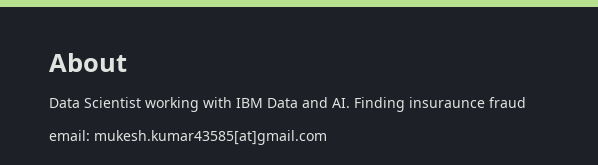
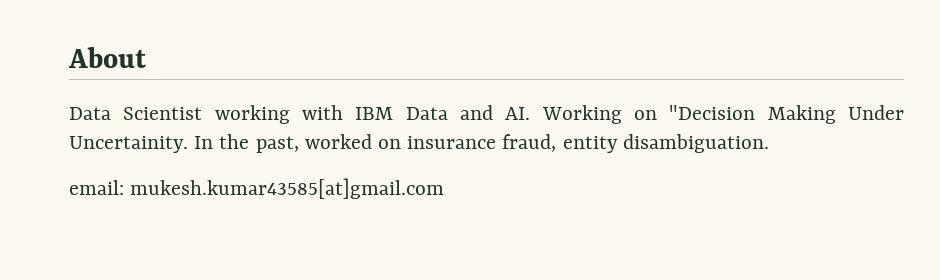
- Data Scientist working with IBM Data and AI. Finding insuraunce fraud
+ Data Scientist working with IBM Data and AI. Working on "Decision Making Under Uncertainity. In the past, worked on insurance fraud, entity disambiguation.

